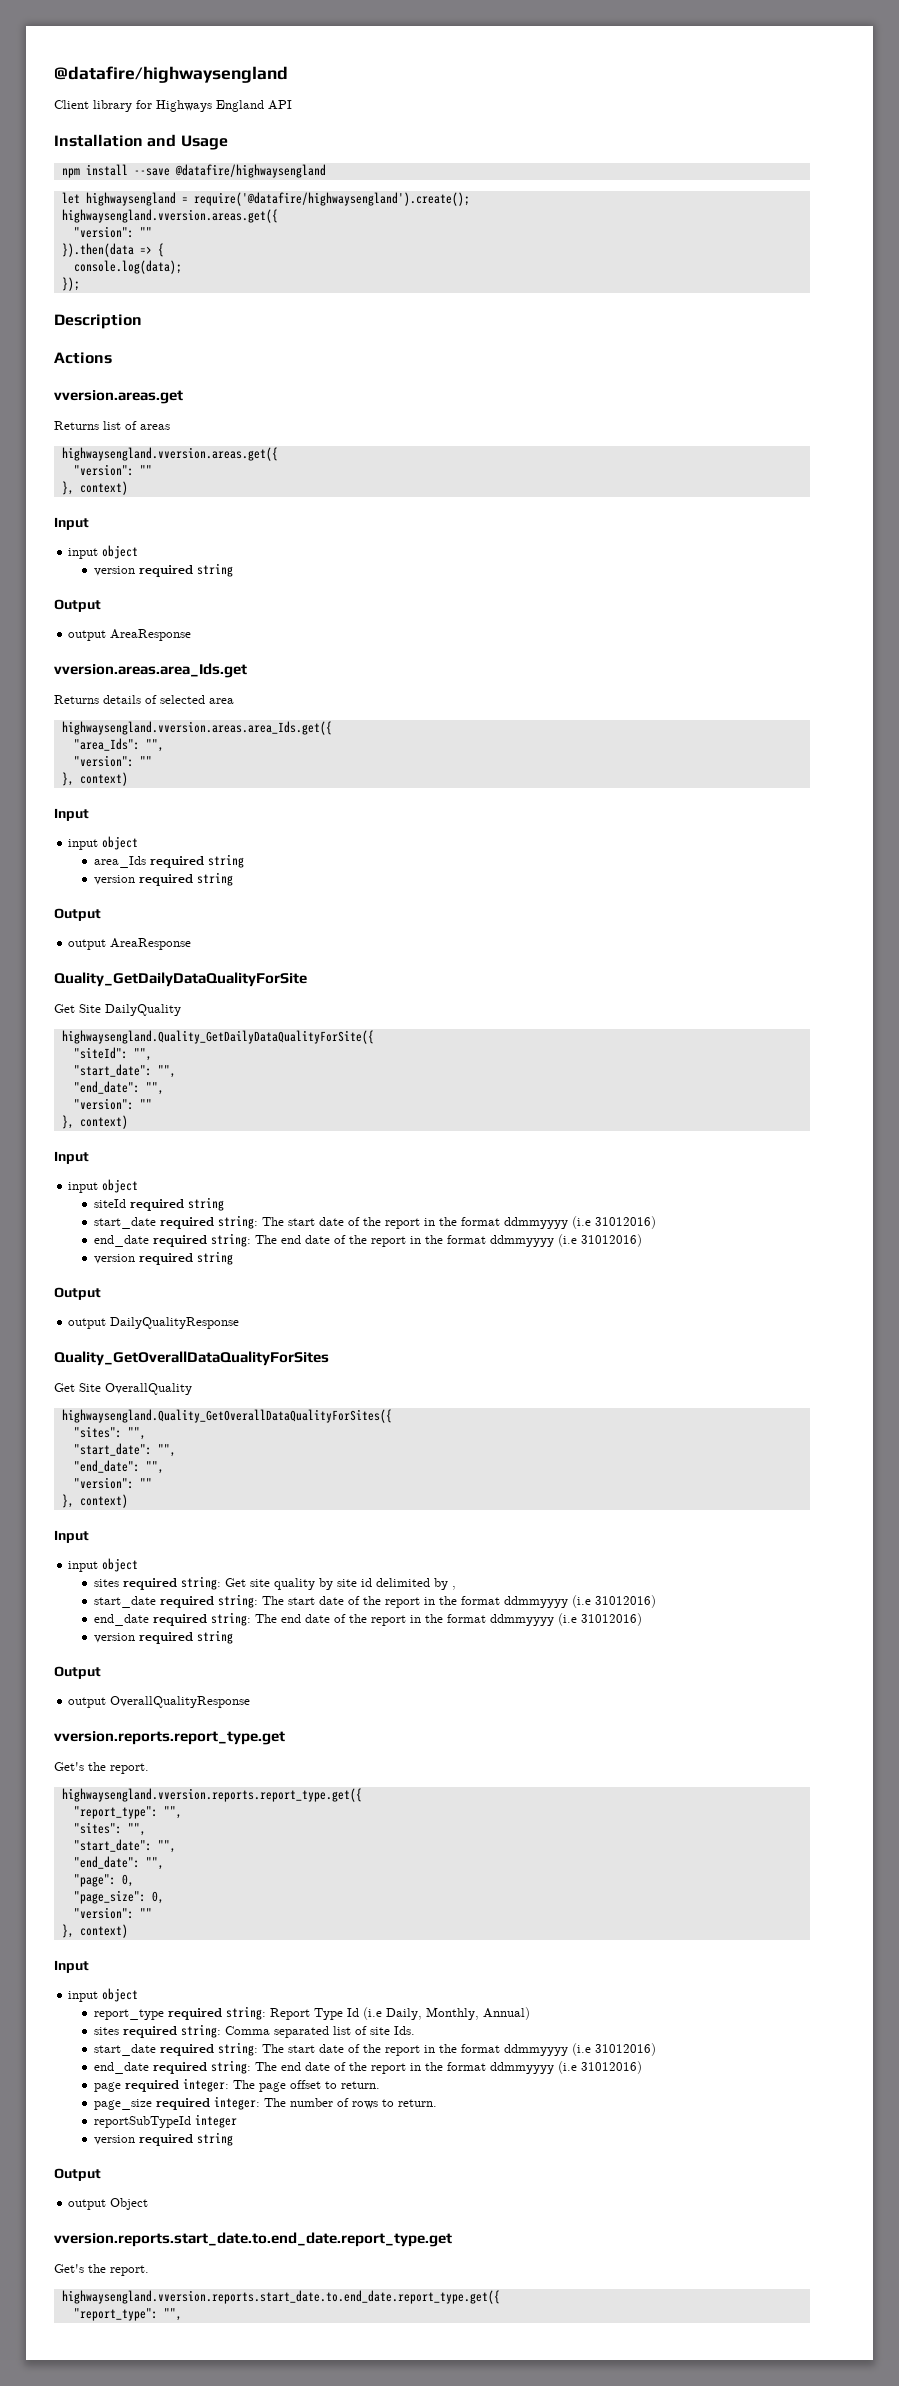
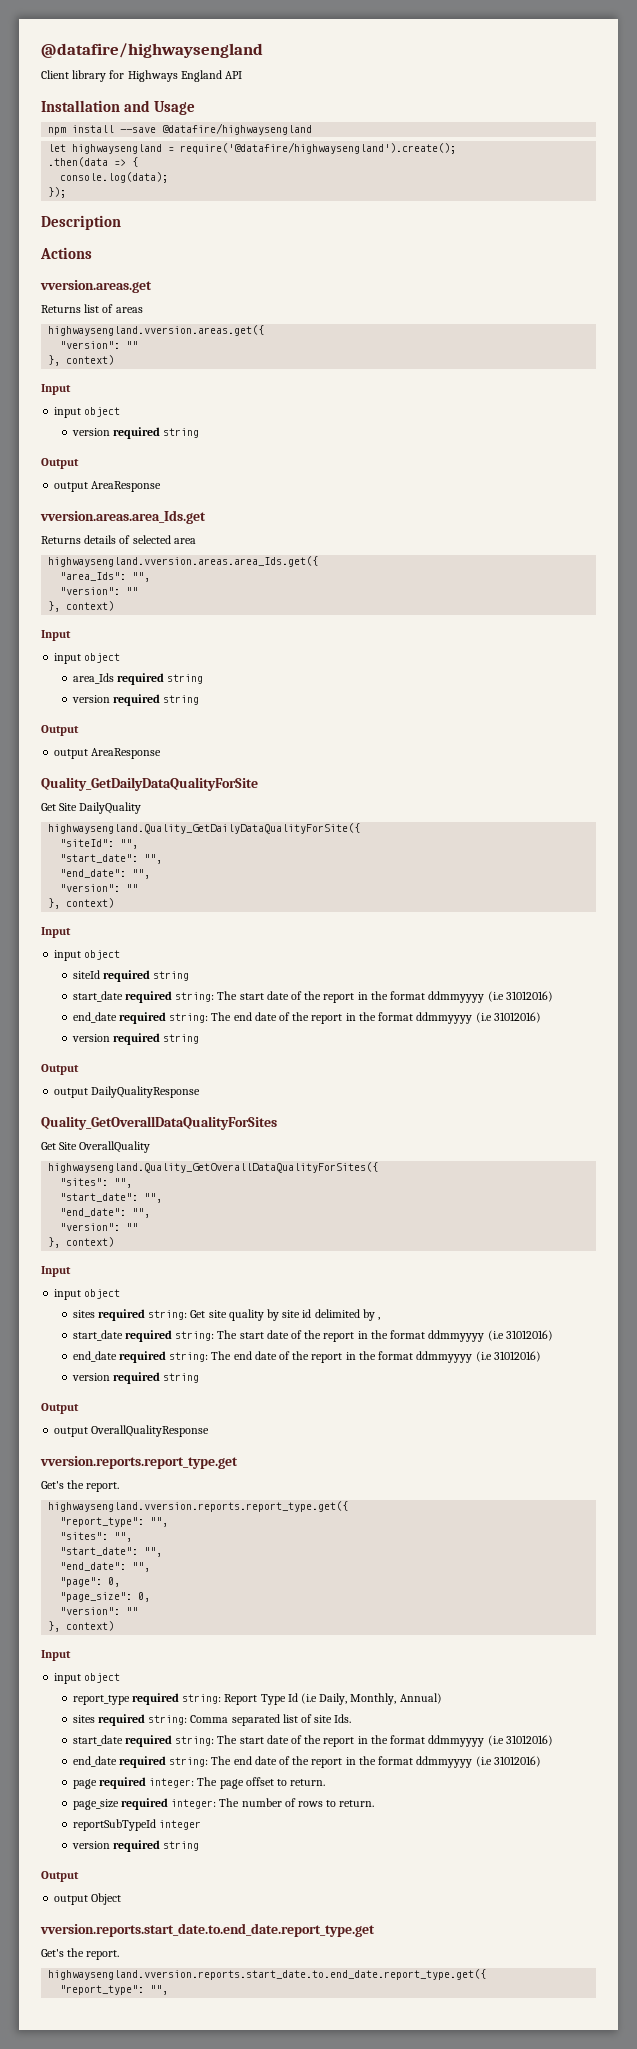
  let highwaysengland = require('@datafire/highwaysengland').create();
- highwaysengland.vversion.areas.get({
- "version": ""
- }).then(data => {
+ .then(data => {

